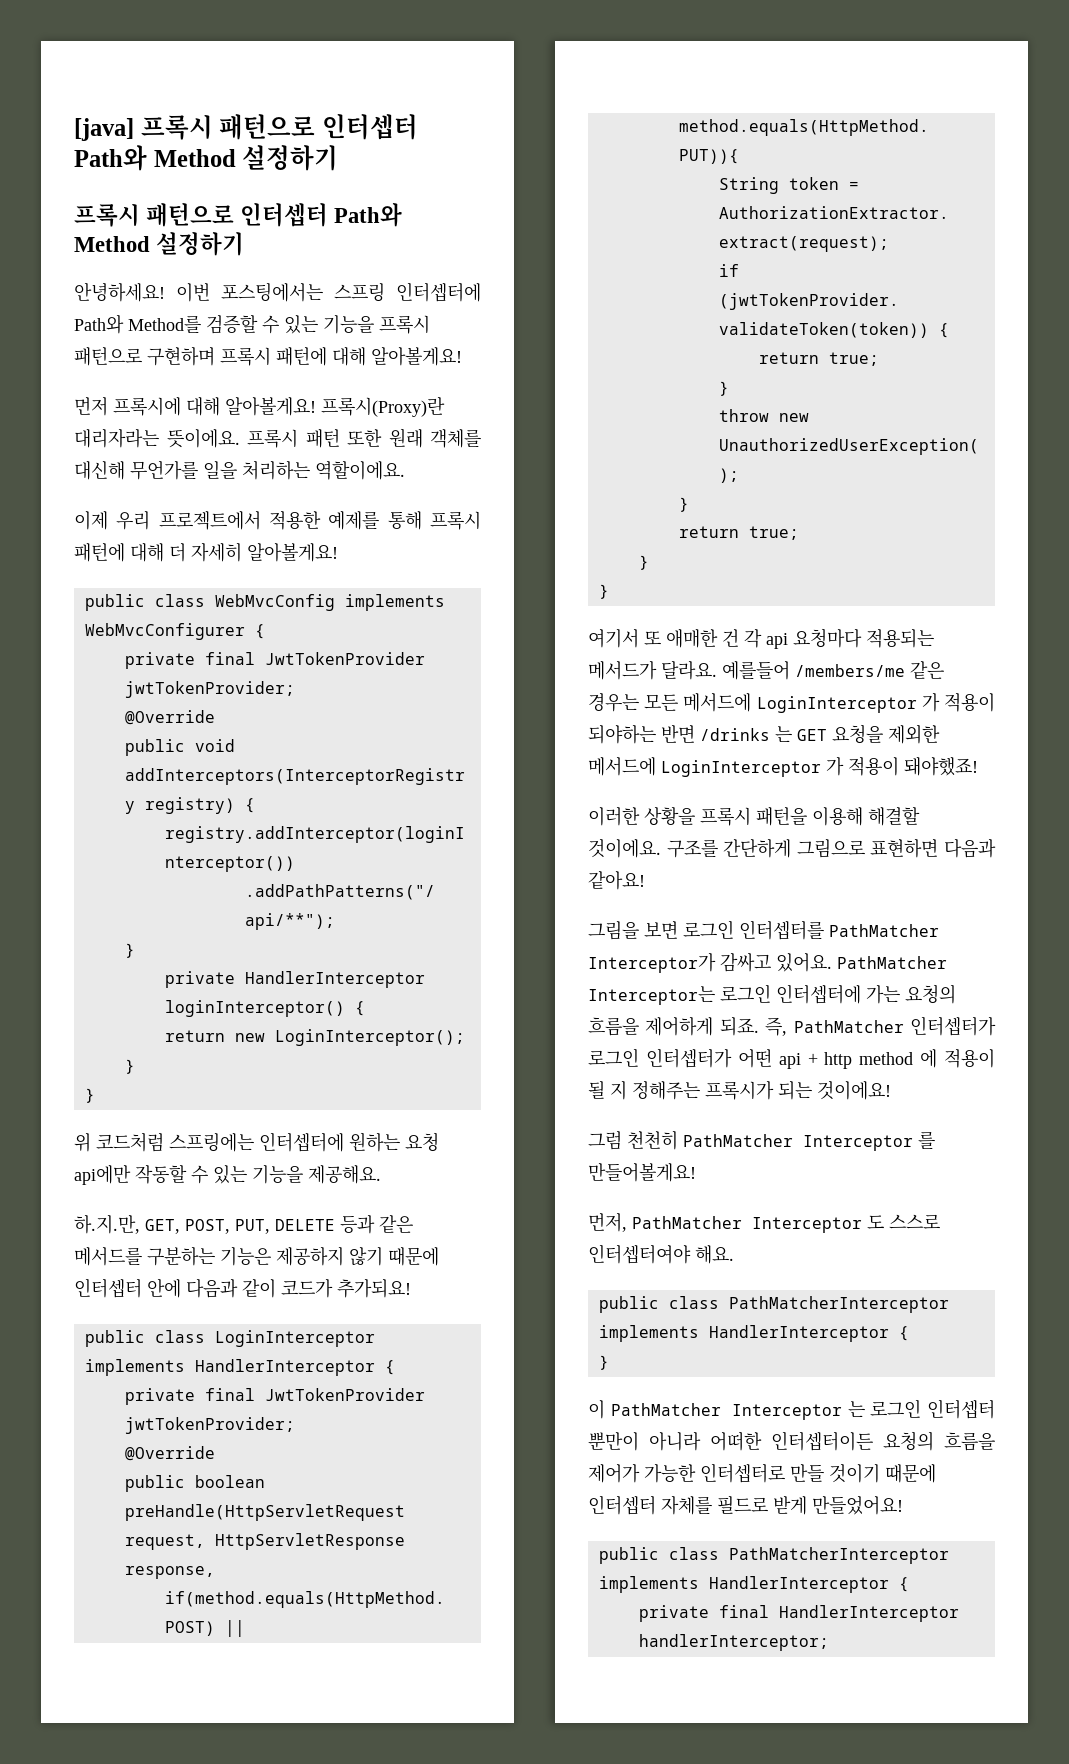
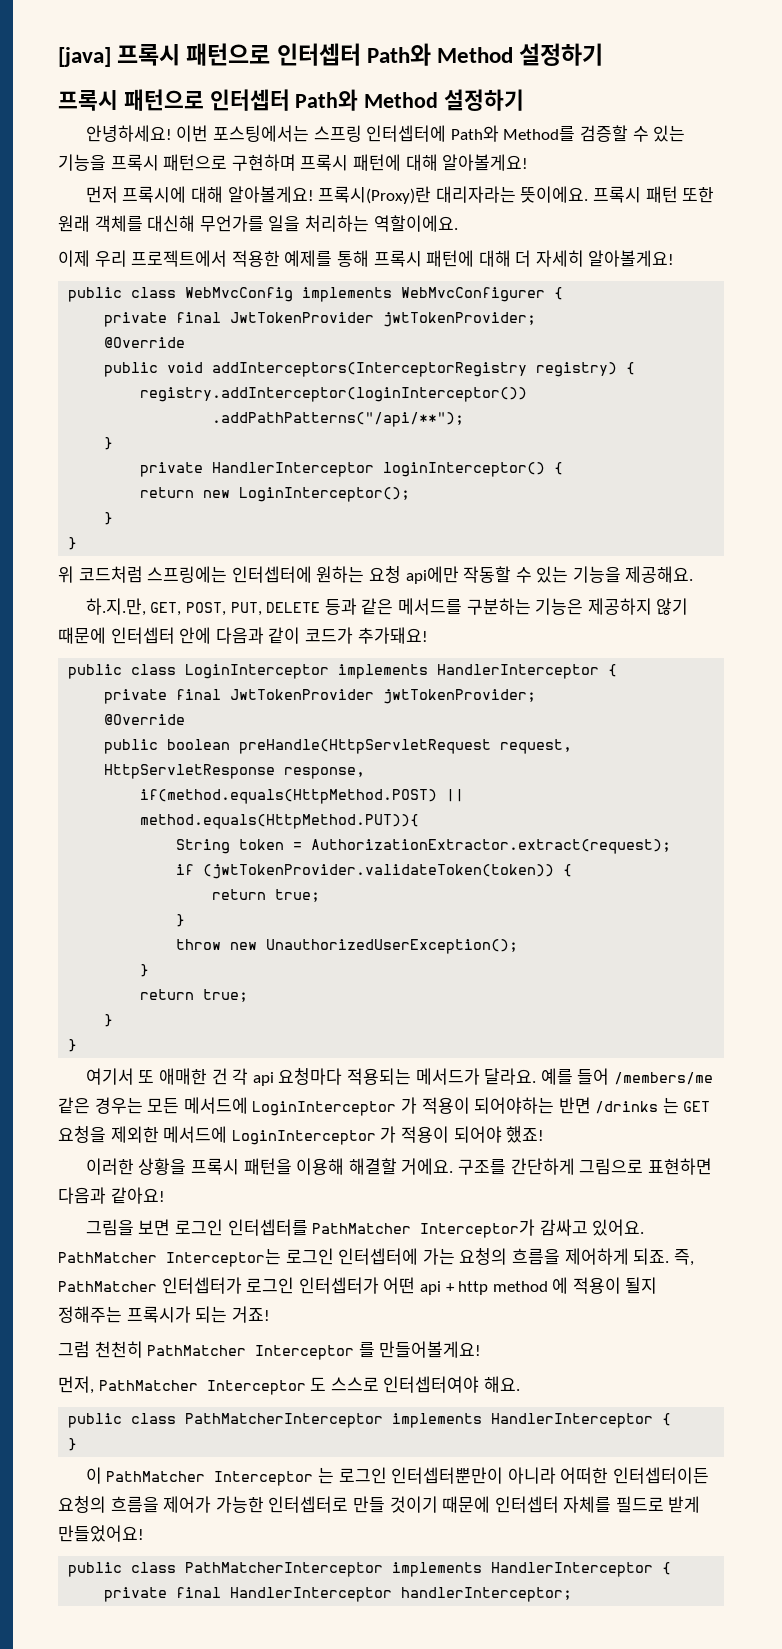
- 하.지.만, GET, POST, PUT, DELETE 등과 같은 메서드를 구분하는 기능은 제공하지 않기 때문에 인터셉터 안에 다음과 같이 코드가 추가되요!
+ 하.지.만, GET, POST, PUT, DELETE 등과 같은 메서드를 구분하는 기능은 제공하지 않기 때문에 인터셉터 안에 다음과 같이 코드가 추가돼요!
- 예를들어 /members/me 같은 경우는 모든 메서드에 LoginInterceptor 가 적용이 되야하는 반면 /drinks 는 GET 요청을 제외한 메서드에 LoginInterceptor 가 적용이 돼야했죠!
+ 예를 들어 /members/me 같은 경우는 모든 메서드에 LoginInterceptor 가 적용이 되어야하는 반면 /drinks 는 GET 요청을 제외한 메서드에 LoginInterceptor 가 적용이 되어야 했죠!
- 이러한 상황을 프록시 패턴을 이용해 해결할 것이에요.
+ 이러한 상황을 프록시 패턴을 이용해 해결할 거에요.
- 즉, PathMatcher 인터셉터가 로그인 인터셉터가 어떤 api + http method 에 적용이 될 지 정해주는 프록시가 되는 것이에요!
+ 즉, PathMatcher 인터셉터가 로그인 인터셉터가 어떤 api + http method 에 적용이 될지 정해주는 프록시가 되는 거죠!
- 이 PathMatcher Interceptor 는 로그인 인터셉터 뿐만이 아니라 어떠한 인터셉터이든 요청의 흐름을 제어가 가능한 인터셉터로 만들 것이기 때문에 인터셉터 자체를 필드로 받게 만들었어요!
+ 이 PathMatcher Interceptor 는 로그인 인터셉터뿐만이 아니라 어떠한 인터셉터이든 요청의 흐름을 제어가 가능한 인터셉터로 만들 것이기 때문에 인터셉터 자체를 필드로 받게 만들었어요!

